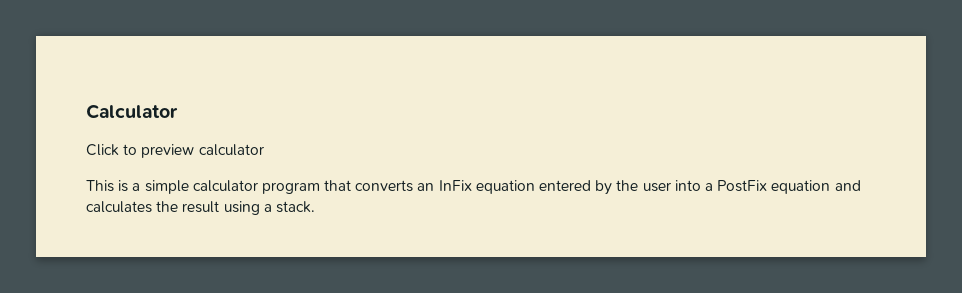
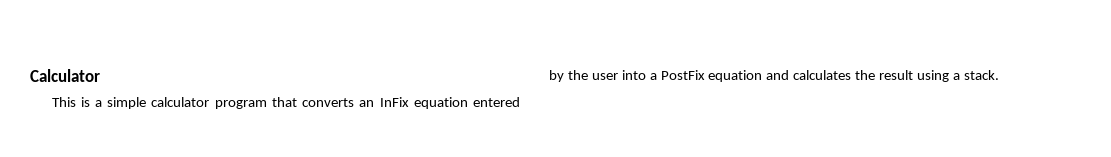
- Click to preview calculator

